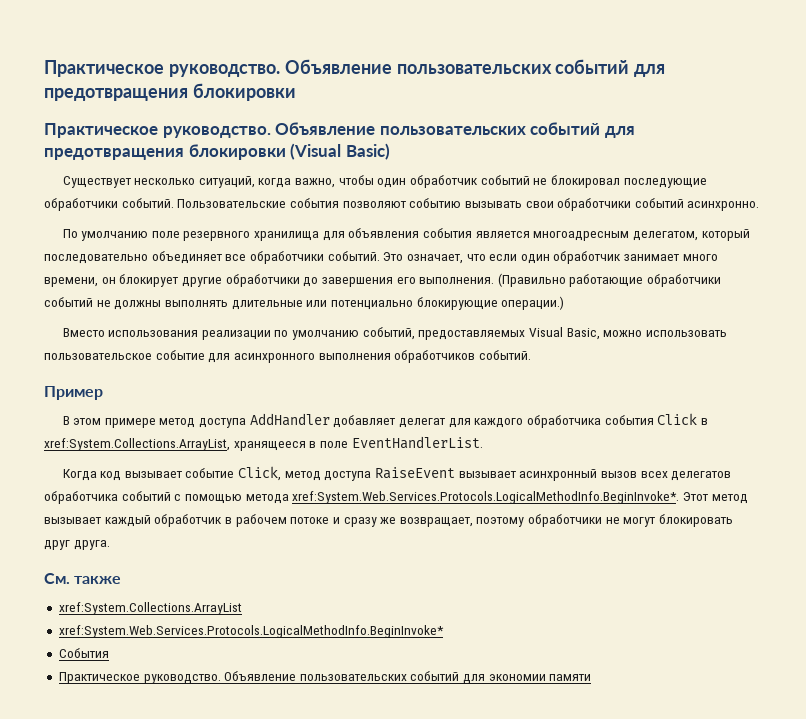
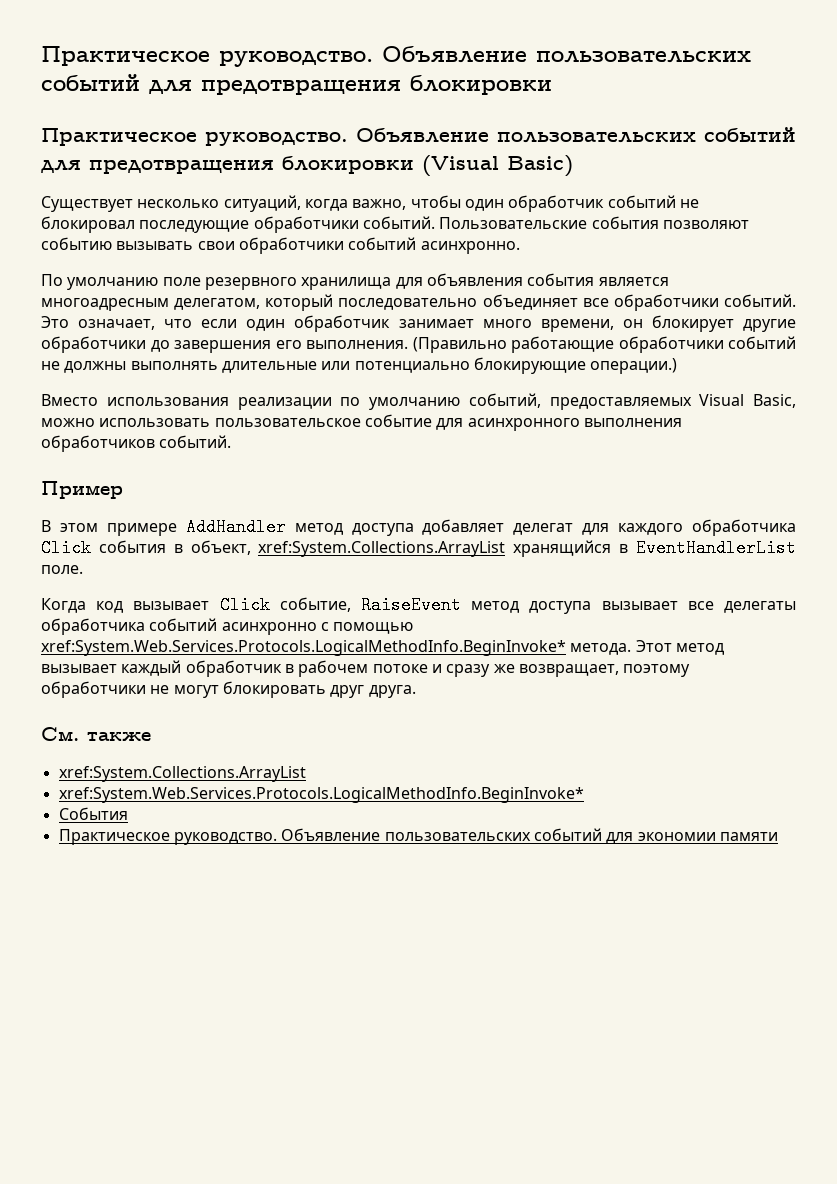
- В этом примере метод доступа AddHandler добавляет делегат для каждого обработчика события Click в xref:System.Collections.ArrayList, хранящееся в поле EventHandlerList.
- Когда код вызывает событие Click, метод доступа RaiseEvent вызывает асинхронный вызов всех делегатов обработчика событий с помощью метода xref:System.Web.Services.Protocols.LogicalMethodInfo.BeginInvoke*. Этот метод вызывает каждый обработчик в рабочем потоке и сразу же возвращает, поэтому обработчики не могут блокировать друг друга.
+ В этом примере AddHandler метод доступа добавляет делегат для каждого обработчика Click события в объект, xref:System.Collections.ArrayList хранящийся в EventHandlerList поле.
+ Когда код вызывает Click событие, RaiseEvent метод доступа вызывает все делегаты обработчика событий асинхронно с помощью xref:System.Web.Services.Protocols.LogicalMethodInfo.BeginInvoke* метода. Этот метод вызывает каждый обработчик в рабочем потоке и сразу же возвращает, поэтому обработчики не могут блокировать друг друга.

